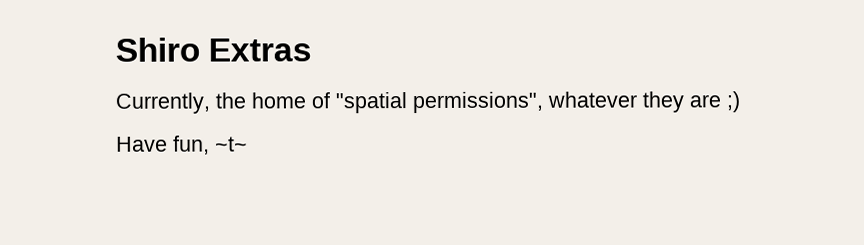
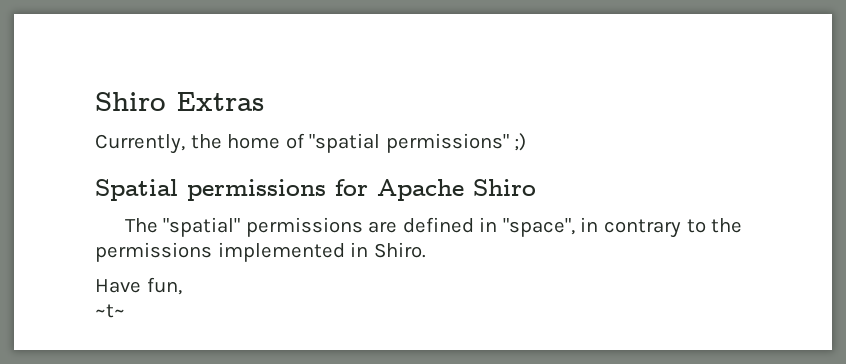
- Currently, the home of "spatial permissions", whatever they are ;)
+ Currently, the home of "spatial permissions" ;)
+ Spatial permissions for Apache Shiro
+ The "spatial" permissions are defined in "space", in contrary to the permissions implemented in Shiro.
- Have fun, ~t~
+ Have fun,
+ ~t~

